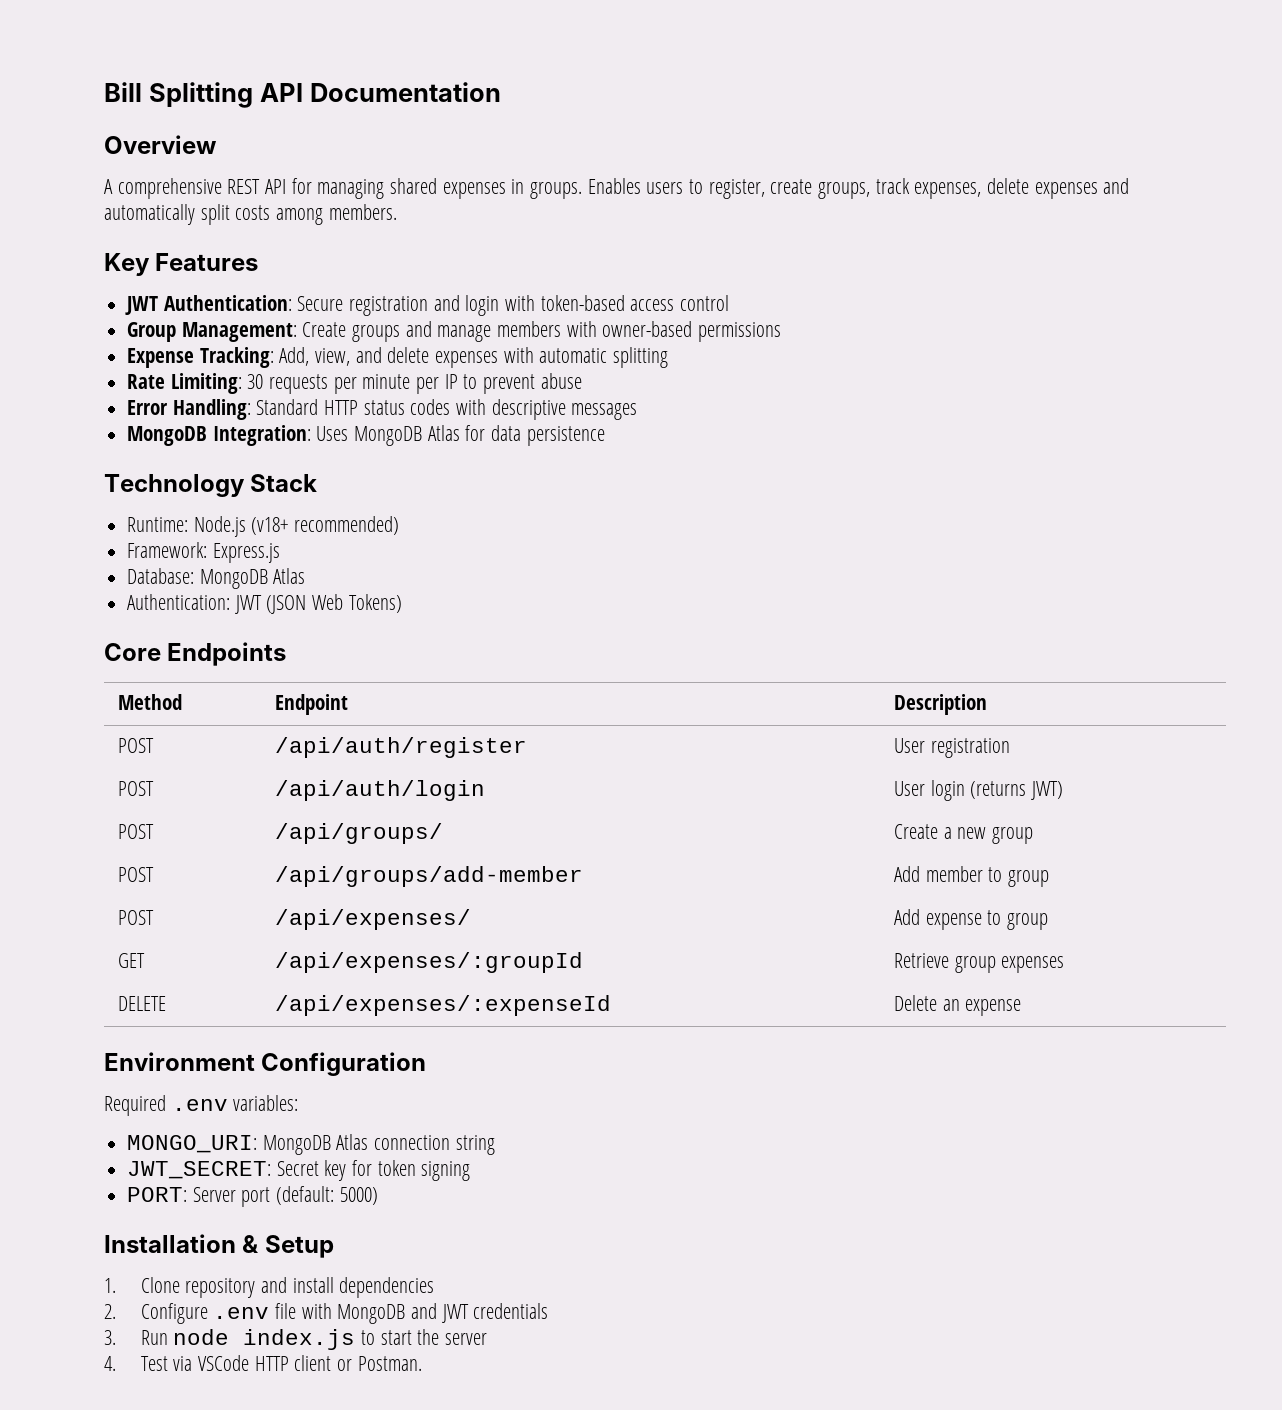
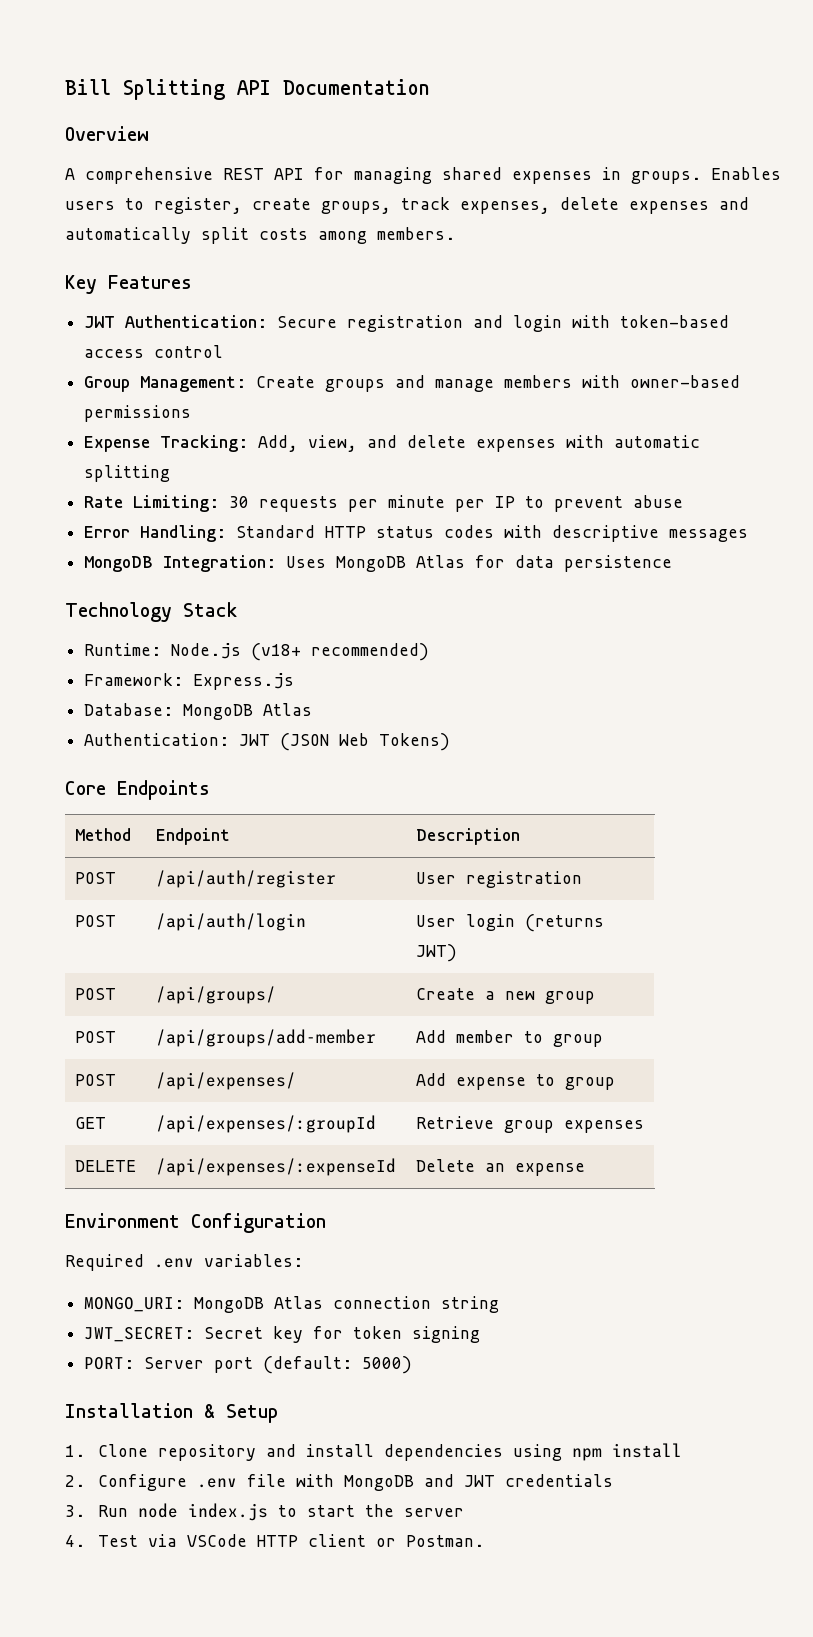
- 1. Clone repository and install dependencies
+ 1. Clone repository and install dependencies using npm install

